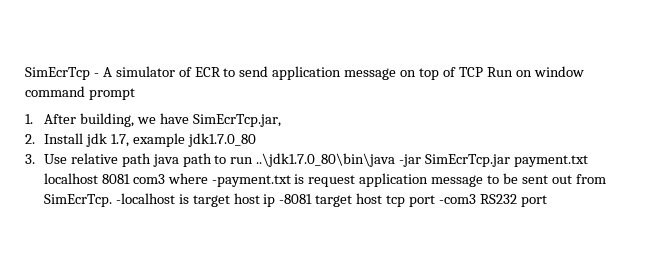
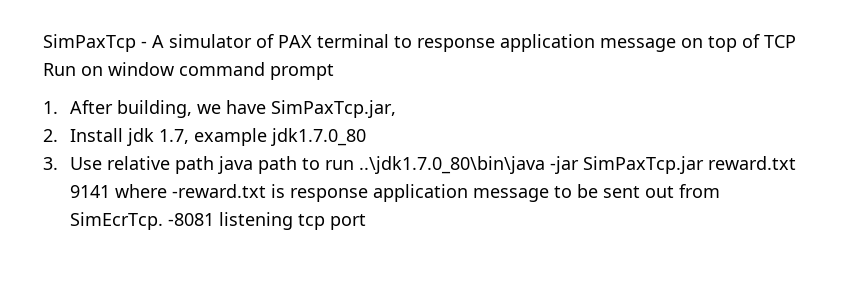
- SimEcrTcp - A simulator of ECR to send application message on top of TCP Run on window command prompt
+ SimPaxTcp - A simulator of PAX terminal to response application message on top of TCP Run on window command prompt
- 1. After building, we have SimEcrTcp.jar,
+ 1. After building, we have SimPaxTcp.jar,
- 3. Use relative path java path to run ..\jdk1.7.0_80\bin\java -jar SimEcrTcp.jar payment.txt localhost 8081 com3 where -payment.txt is request application message to be sent out from SimEcrTcp.
+ 3. Use relative path java path to run ..\jdk1.7.0_80\bin\java -jar SimPaxTcp.jar reward.txt 9141 where -reward.txt is response application message to be sent out from SimEcrTcp.
- -localhost is target host ip -8081 target host tcp port -com3 RS232 port
+ -8081 listening tcp port

